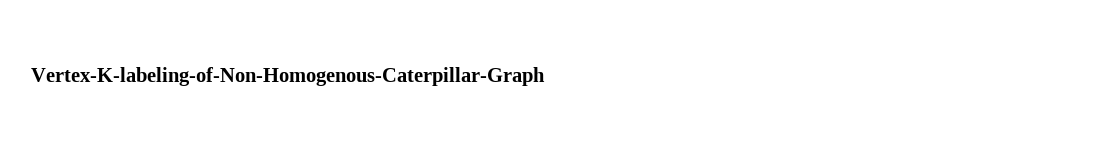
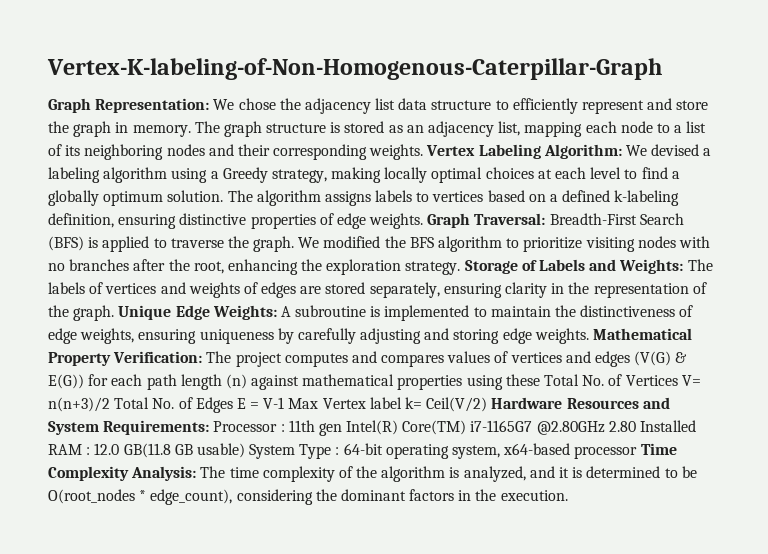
+ Graph Representation: We chose the adjacency list data structure to efficiently represent and store the graph in memory. The graph structure is stored as an adjacency list, mapping each node to a list of its neighboring nodes and their corresponding weights. Vertex Labeling Algorithm: We devised a labeling algorithm using a Greedy strategy, making locally optimal choices at each level to find a globally optimum solution. The algorithm assigns labels to vertices based on a defined k-labeling definition, ensuring distinctive properties of edge weights. Graph Traversal: Breadth-First Search (BFS) is applied to traverse the graph. We modified the BFS algorithm to prioritize visiting nodes with no branches after the root, enhancing the exploration strategy. Storage of Labels and Weights: The labels of vertices and weights of edges are stored separately, ensuring clarity in the representation of the graph. Unique Edge Weights: A subroutine is implemented to maintain the distinctiveness of edge weights, ensuring uniqueness by carefully adjusting and storing edge weights. Mathematical Property Verification: The project computes and compares values of vertices and edges (V(G) & E(G)) for each path length (n) against mathematical properties using these Total No. of Vertices V= n(n+3)/2 Total No. of Edges E = V-1 Max Vertex label k= Ceil(V/2) Hardware Resources and System Requirements: Processor : 11th gen Intel(R) Core(TM) i7-1165G7 @2.80GHz 2.80 Installed RAM : 12.0 GB(11.8 GB usable) System Type : 64-bit operating system, x64-based processor Time Complexity Analysis: The time complexity of the algorithm is analyzed, and it is determined to be O(root_nodes * edge_count), considering the dominant factors in the execution.

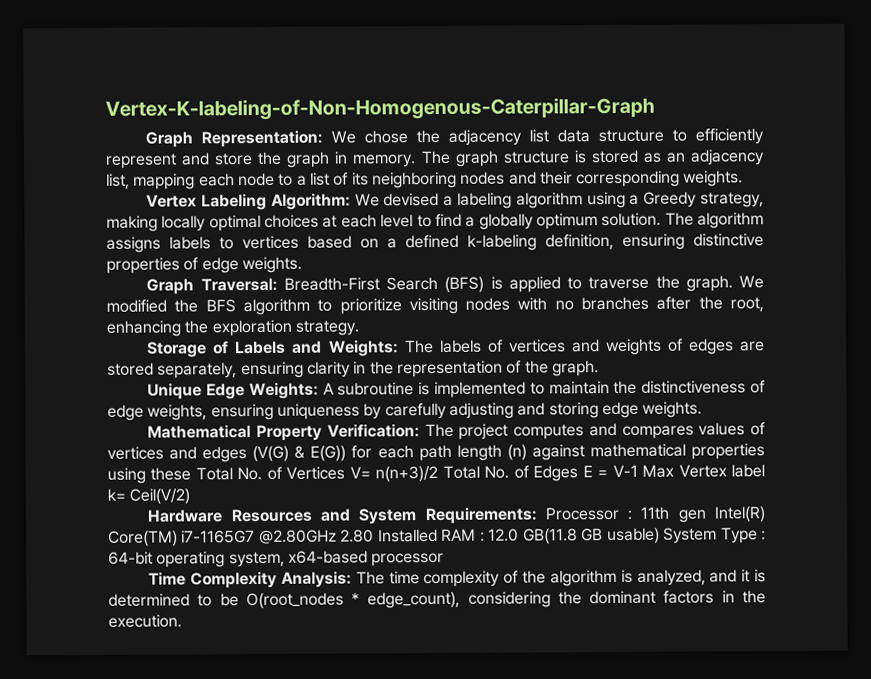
- The graph structure is stored as an adjacency list, mapping each node to a list of its neighboring nodes and their corresponding weights. Vertex Labeling Algorithm: We devised a labeling algorithm using a Greedy strategy, making locally optimal choices at each level to find a globally optimum solution.
+ The graph structure is stored as an adjacency list, mapping each node to a list of its neighboring nodes and their corresponding weights.
+ Vertex Labeling Algorithm: We devised a labeling algorithm using a Greedy strategy, making locally optimal choices at each level to find a globally optimum solution.
- The algorithm assigns labels to vertices based on a defined k-labeling definition, ensuring distinctive properties of edge weights. Graph Traversal: Breadth-First Search (BFS) is applied to traverse the graph.
+ The algorithm assigns labels to vertices based on a defined k-labeling definition, ensuring distinctive properties of edge weights.
+ Graph Traversal: Breadth-First Search (BFS) is applied to traverse the graph.
- We modified the BFS algorithm to prioritize visiting nodes with no branches after the root, enhancing the exploration strategy. Storage of Labels and Weights:
+ We modified the BFS algorithm to prioritize visiting nodes with no branches after the root, enhancing the exploration strategy.
+ Storage of Labels and Weights:
- The labels of vertices and weights of edges are stored separately, ensuring clarity in the representation of the graph. Unique Edge Weights:
+ The labels of vertices and weights of edges are stored separately, ensuring clarity in the representation of the graph.
+ Unique Edge Weights:
- A subroutine is implemented to maintain the distinctiveness of edge weights, ensuring uniqueness by carefully adjusting and storing edge weights. Mathematical Property Verification:
+ A subroutine is implemented to maintain the distinctiveness of edge weights, ensuring uniqueness by carefully adjusting and storing edge weights.
+ Mathematical Property Verification:
- The project computes and compares values of vertices and edges (V(G) & E(G)) for each path length (n) against mathematical properties using these Total No. of Vertices V= n(n+3)/2 Total No. of Edges E = V-1 Max Vertex label k= Ceil(V/2) Hardware Resources and System Requirements:
+ The project computes and compares values of vertices and edges (V(G) & E(G)) for each path length (n) against mathematical properties using these Total No. of Vertices V= n(n+3)/2 Total No. of Edges E = V-1 Max Vertex label k= Ceil(V/2)
+ Hardware Resources and System Requirements:
- 64-bit operating system, x64-based processor Time Complexity Analysis:
+ 64-bit operating system, x64-based processor
+ Time Complexity Analysis:

